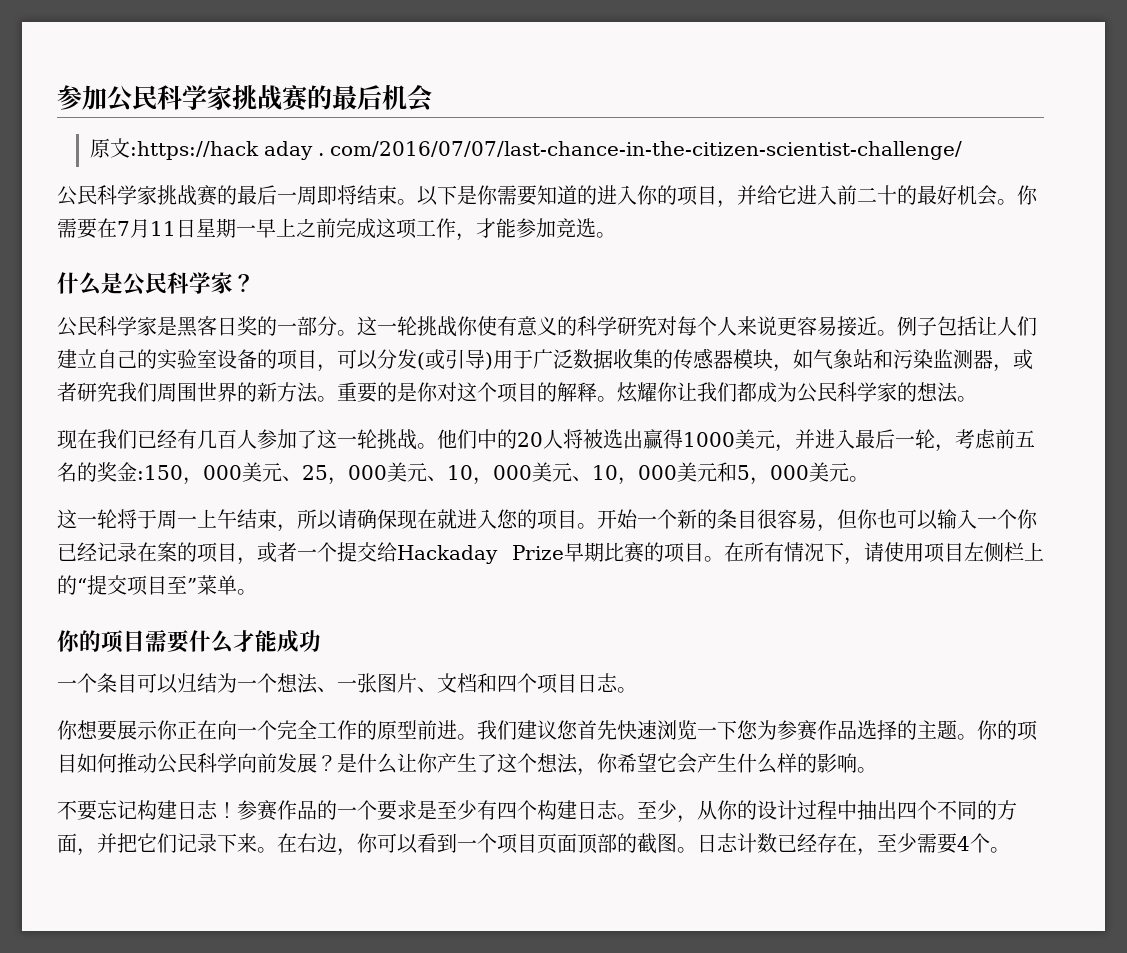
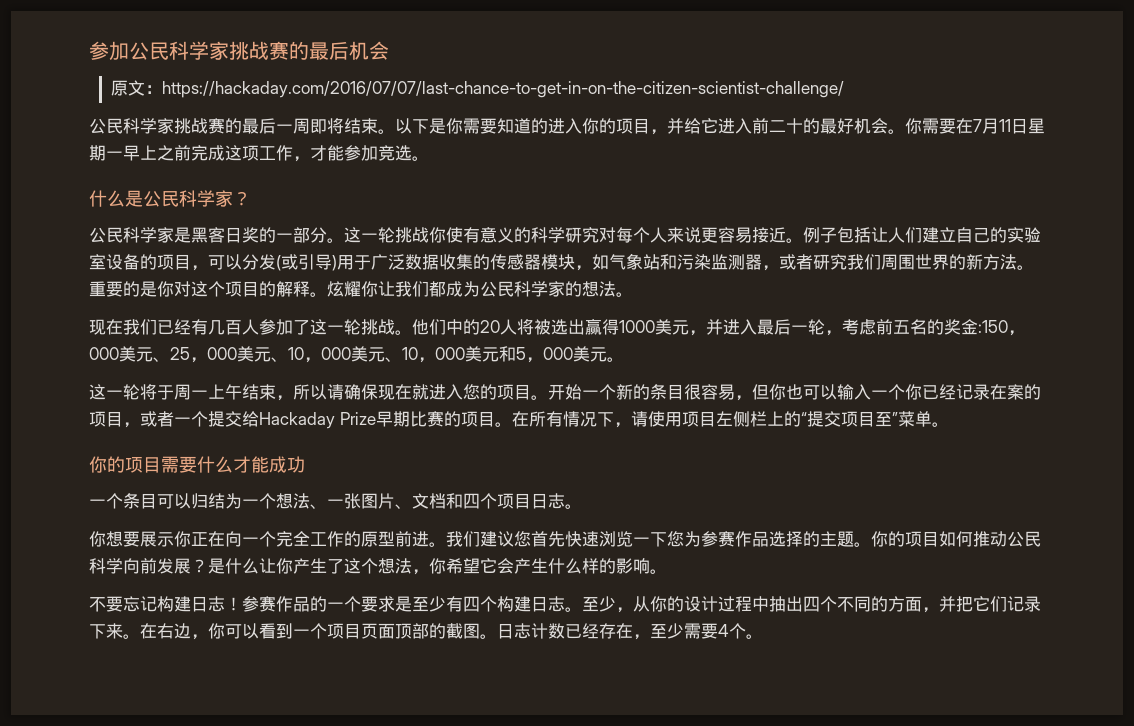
- 原文:https://hack aday . com/2016/07/07/last-chance-in-the-citizen-scientist-challenge/
+ 原文：https://hackaday.com/2016/07/07/last-chance-to-get-in-on-the-citizen-scientist-challenge/

